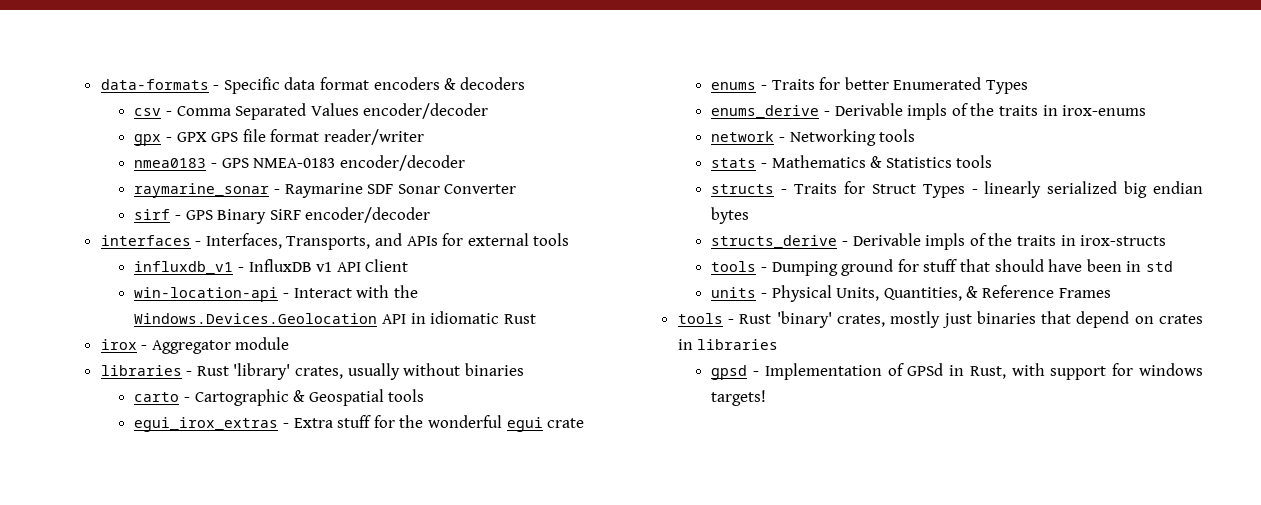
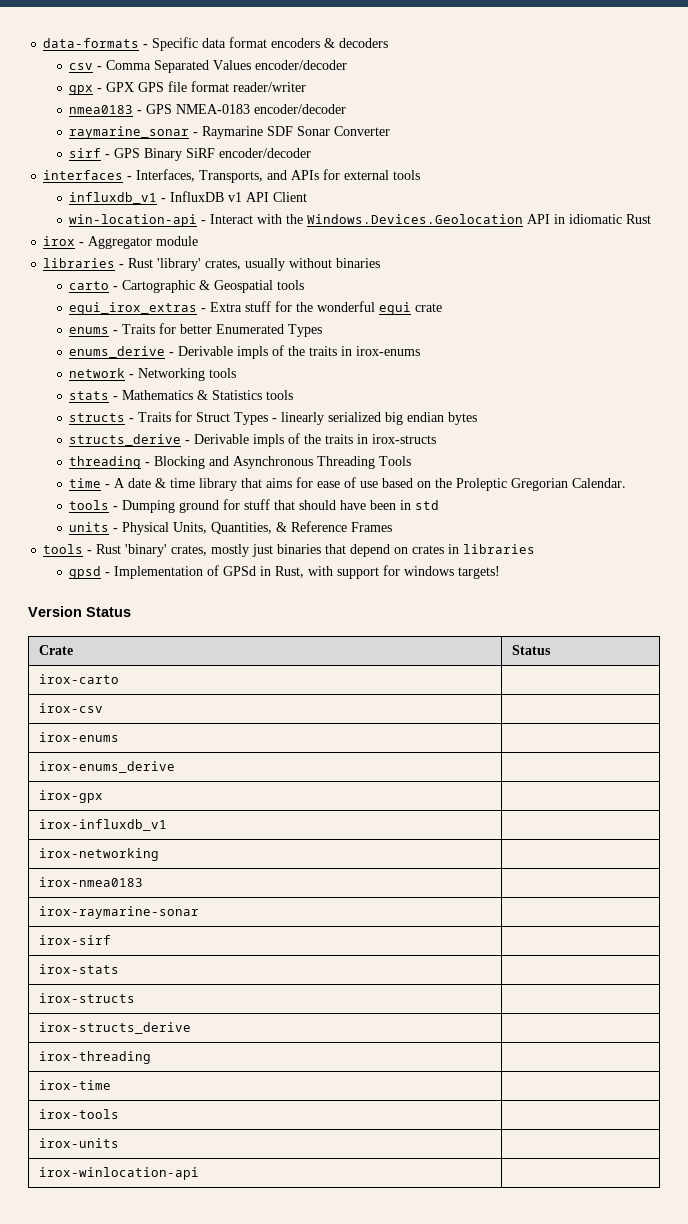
+ threading - Blocking and Asynchronous Threading Tools
+ time - A date & time library that aims for ease of use based on the Proleptic Gregorian Calendar.
+ Version Status
+ Crate | Status
+ irox-carto |
+ irox-csv |
+ irox-enums |
+ irox-enums_derive |
+ irox-gpx |
+ irox-influxdb_v1 |
+ irox-networking |
+ irox-nmea0183 |
+ irox-raymarine-sonar |
+ irox-sirf |
+ irox-stats |
+ irox-structs |
+ irox-structs_derive |
+ irox-threading |
+ irox-time |
+ irox-tools |
+ irox-units |
+ irox-winlocation-api |

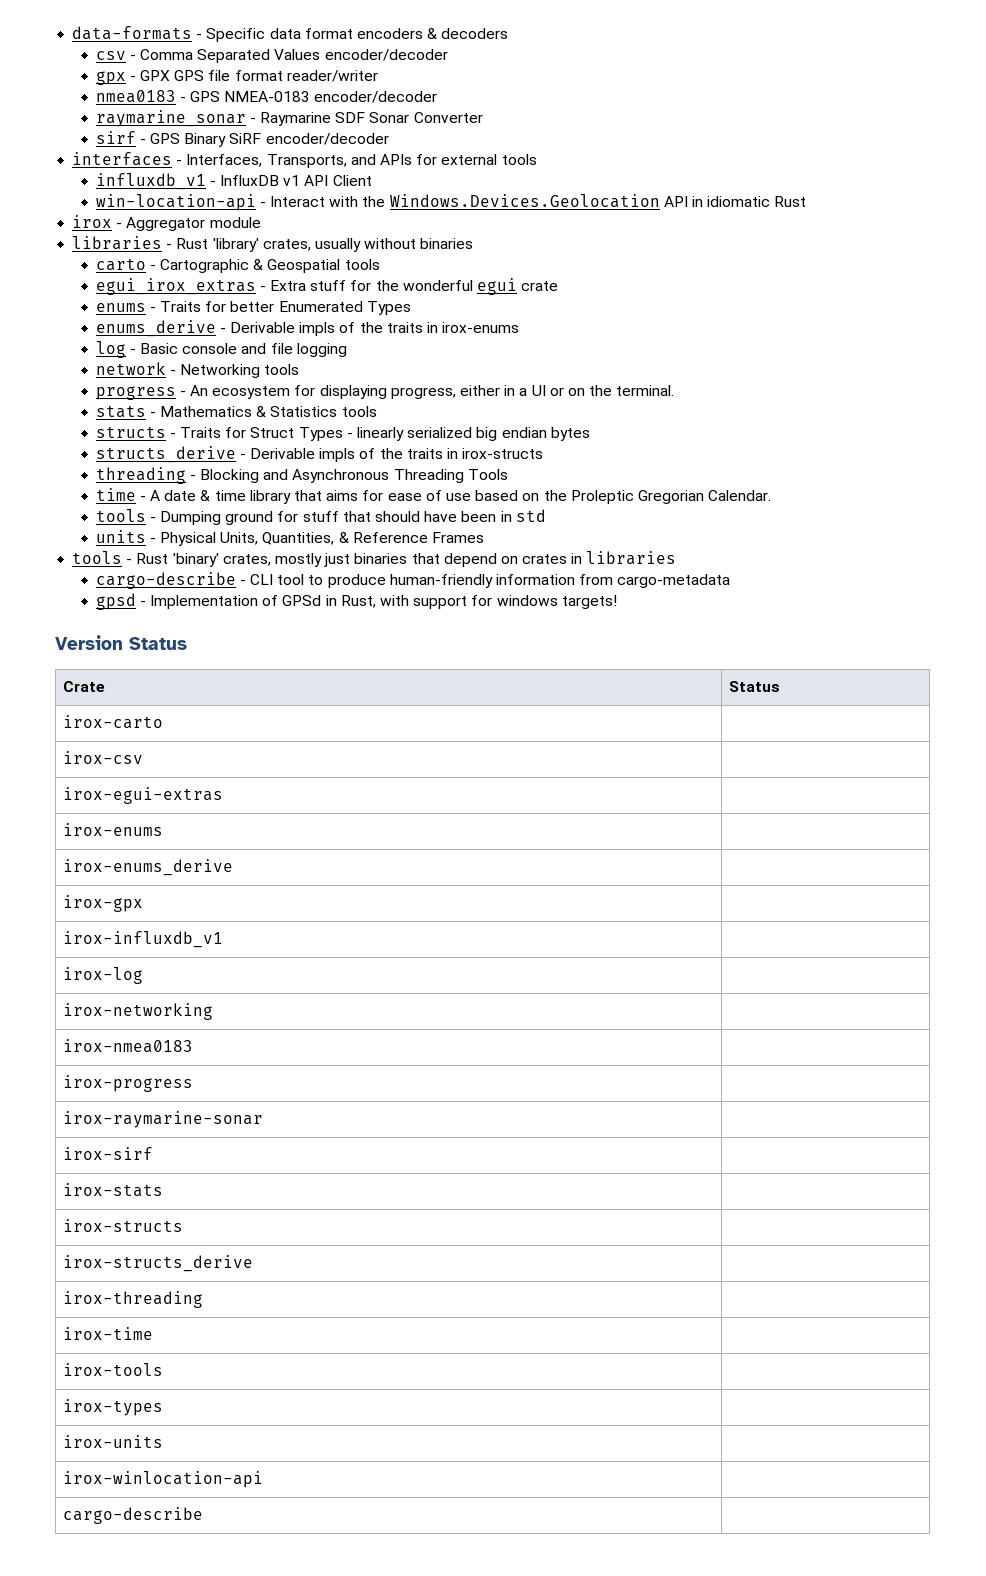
+ log - Basic console and file logging
  network - Networking tools
+ progress - An ecosystem for displaying progress, either in a UI or on the terminal.
+ cargo-describe - CLI tool to produce human-friendly information from cargo-metadata
+ irox-egui-extras |
+ irox-log |
+ irox-progress |
+ irox-types |
+ cargo-describe |

